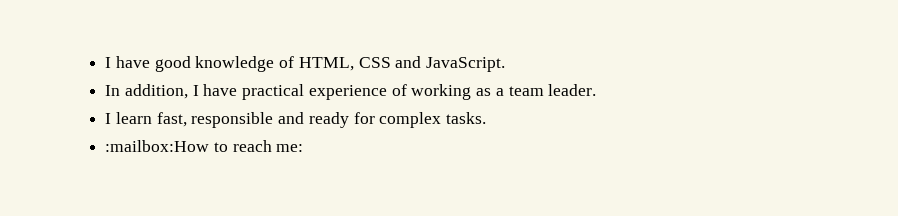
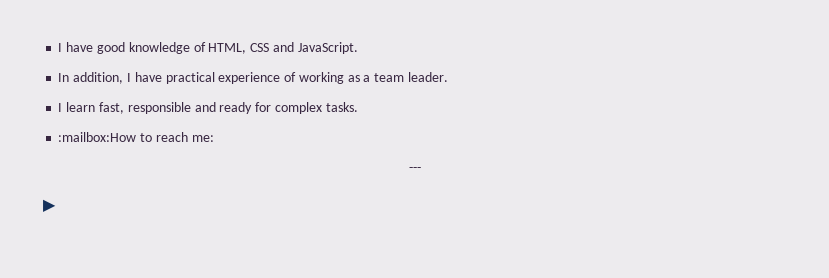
+ ---
+ ▶

